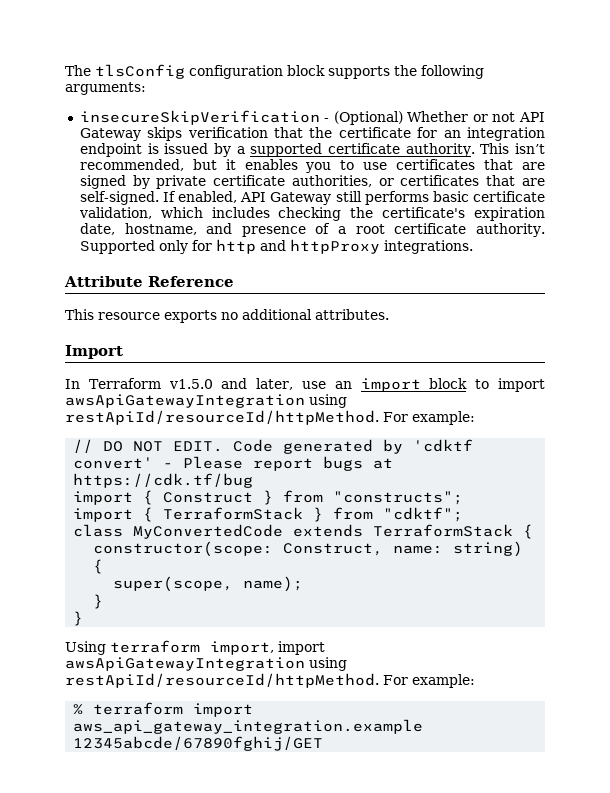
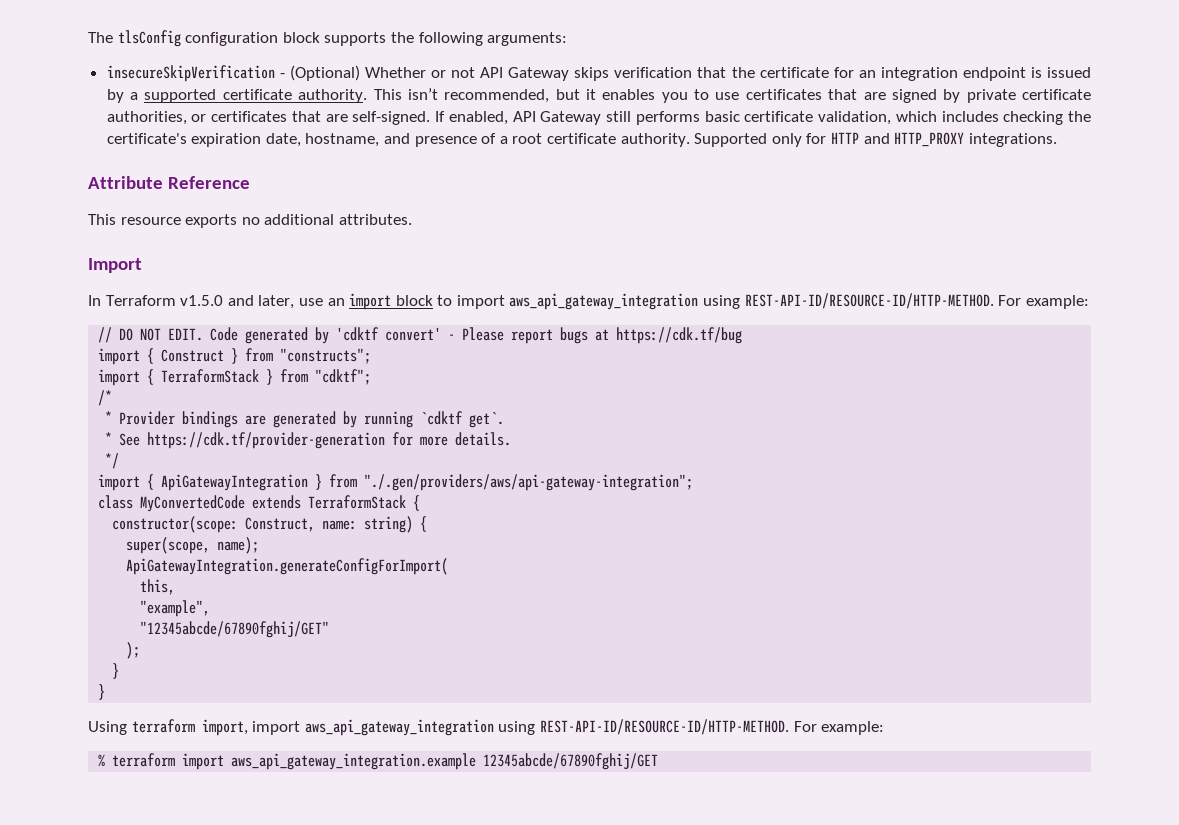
- Supported only for http and httpProxy integrations.
+ Supported only for HTTP and HTTP_PROXY integrations.
- In Terraform v1.5.0 and later, use an import block to import awsApiGatewayIntegration using restApiId/resourceId/httpMethod.
+ In Terraform v1.5.0 and later, use an import block to import aws_api_gateway_integration using REST-API-ID/RESOURCE-ID/HTTP-METHOD.
+ /*
+ * Provider bindings are generated by running `cdktf get`.
+ * See https://cdk.tf/provider-generation for more details.
+ */
+ import { ApiGatewayIntegration } from "./.gen/providers/aws/api-gateway-integration";
+ ApiGatewayIntegration.generateConfigForImport(
+ this,
+ "example",
+ "12345abcde/67890fghij/GET"
+ );
- Using terraform import, import awsApiGatewayIntegration using restApiId/resourceId/httpMethod.
+ Using terraform import, import aws_api_gateway_integration using REST-API-ID/RESOURCE-ID/HTTP-METHOD.

